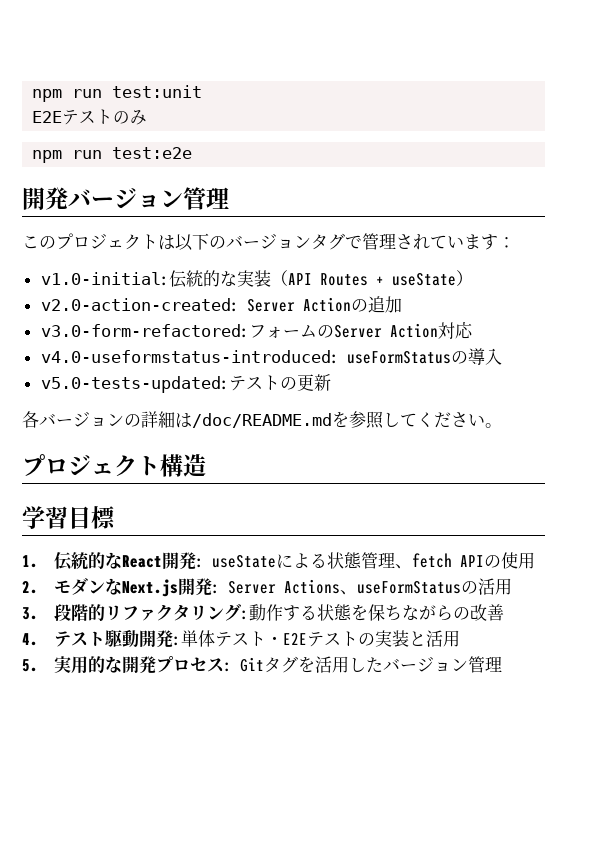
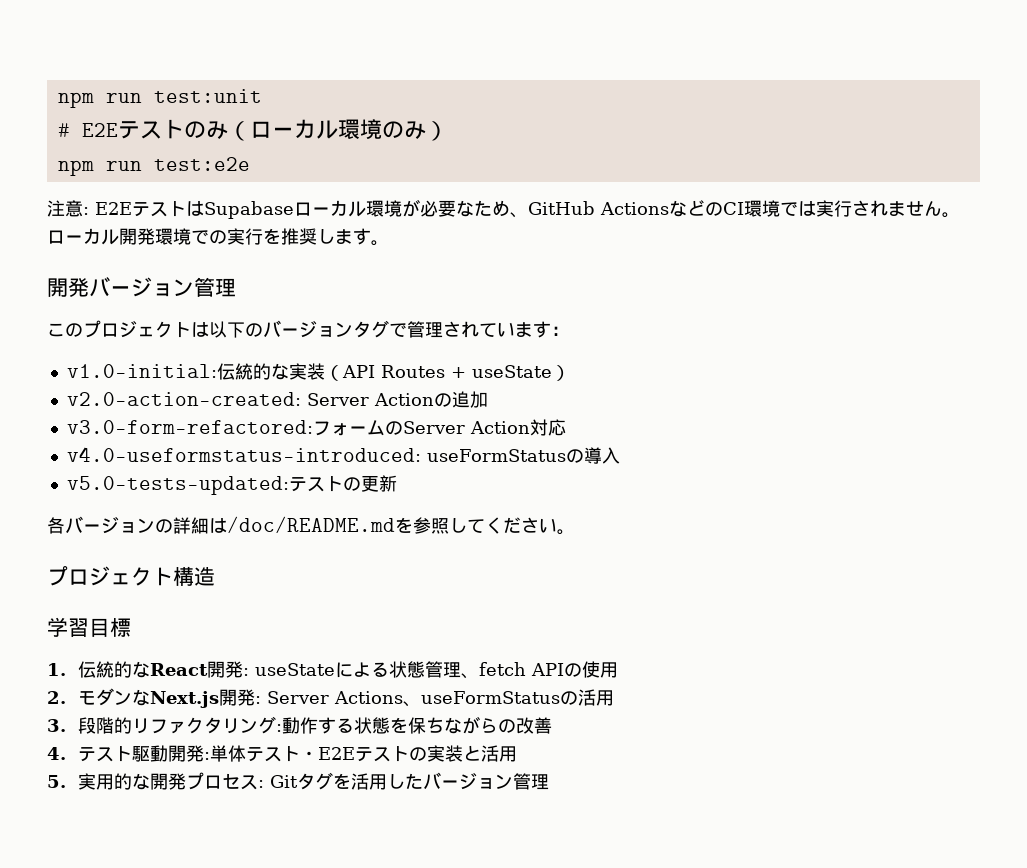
- E2Eテストのみ
+ # E2Eテストのみ（ローカル環境のみ）
  npm run test:e2e
+ 注意: E2EテストはSupabaseローカル環境が必要なため、GitHub ActionsなどのCI環境では実行されません。ローカル開発環境での実行を推奨します。

